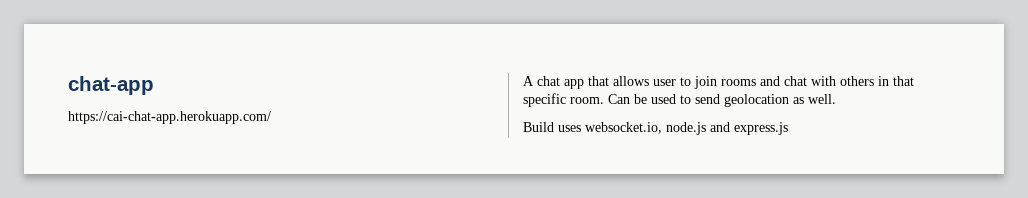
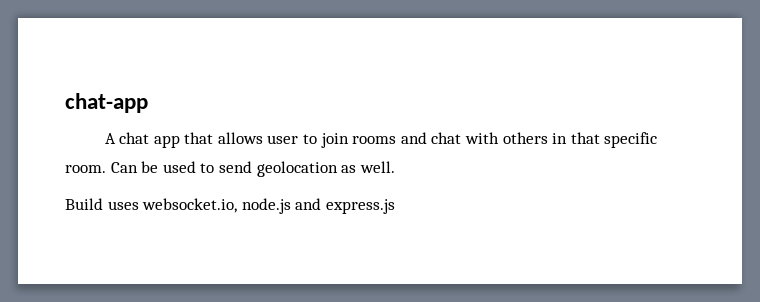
- https://cai-chat-app.herokuapp.com/

